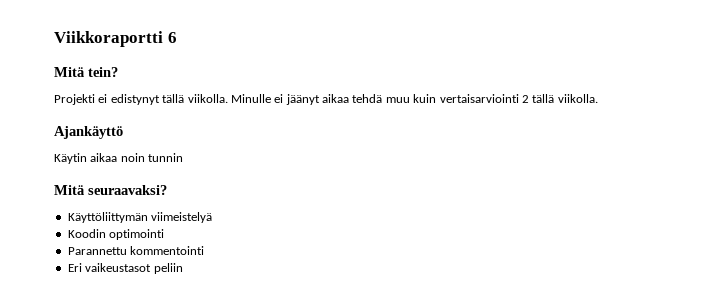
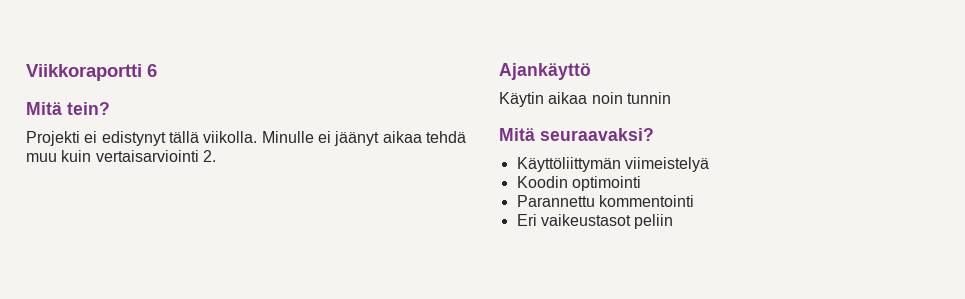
- Minulle ei jäänyt aikaa tehdä muu kuin vertaisarviointi 2 tällä viikolla.
+ Minulle ei jäänyt aikaa tehdä muu kuin vertaisarviointi 2.

